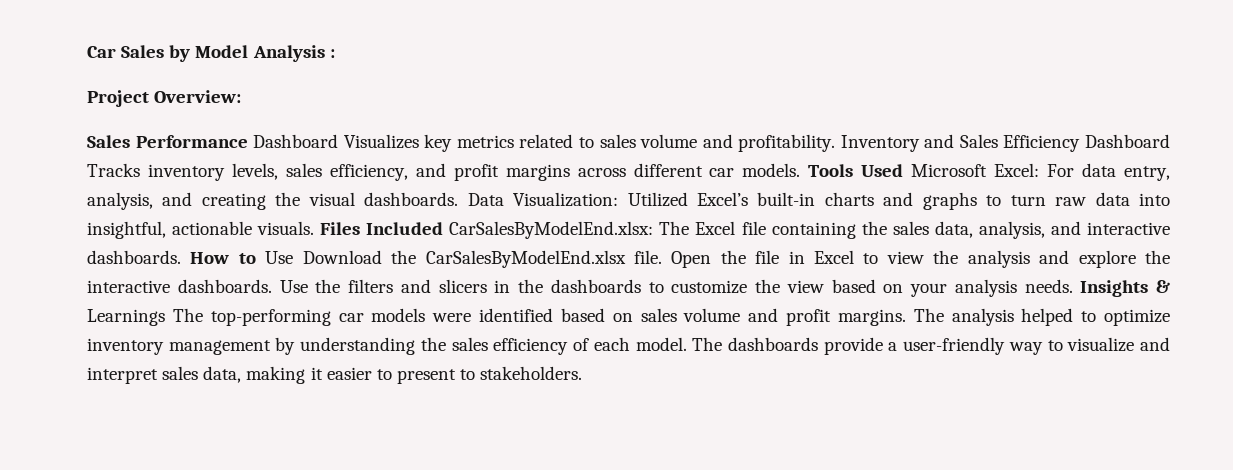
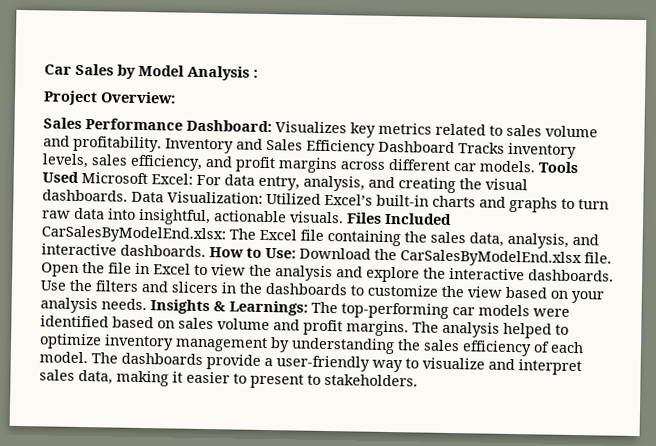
- Sales Performance Dashboard Visualizes key metrics related to sales volume and profitability.
+ Sales Performance Dashboard: Visualizes key metrics related to sales volume and profitability.
- How to Use Download the CarSalesByModelEnd.xlsx file.
+ How to Use: Download the CarSalesByModelEnd.xlsx file.
- Insights & Learnings The top-performing car models were identified based on sales volume and profit margins.
+ Insights & Learnings: The top-performing car models were identified based on sales volume and profit margins.

